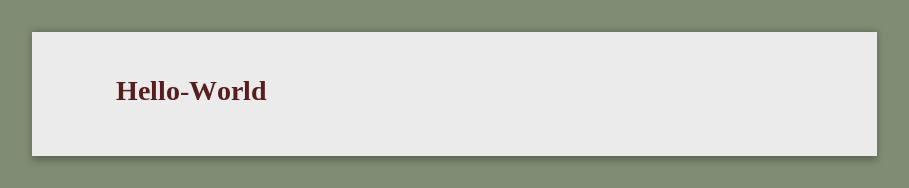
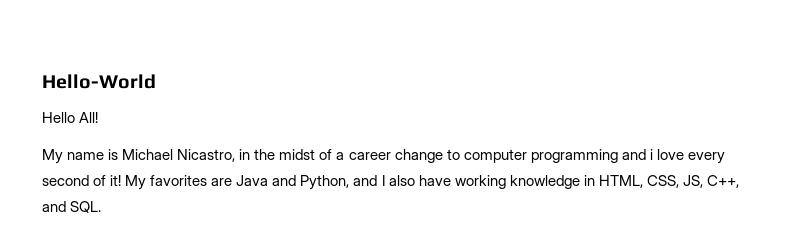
+ Hello All!
+ My name is Michael Nicastro, in the midst of a career change to computer programming and i love every second of it! My favorites are Java and Python, and I also have working knowledge in HTML, CSS, JS, C++, and SQL.

